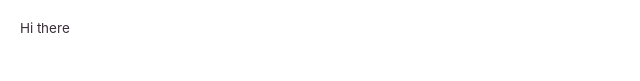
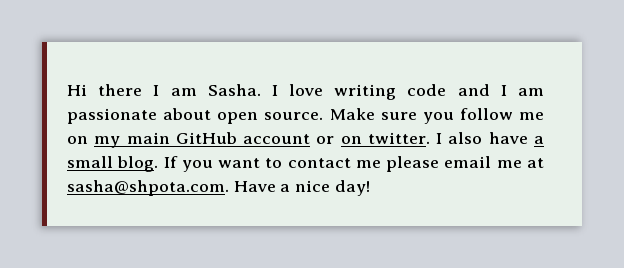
- Hi there
+ Hi there I am Sasha. I love writing code and I am passionate about open source. Make sure you follow me on my main GitHub account or on twitter. I also have a small blog. If you want to contact me please email me at sasha@shpota.com. Have a nice day!

